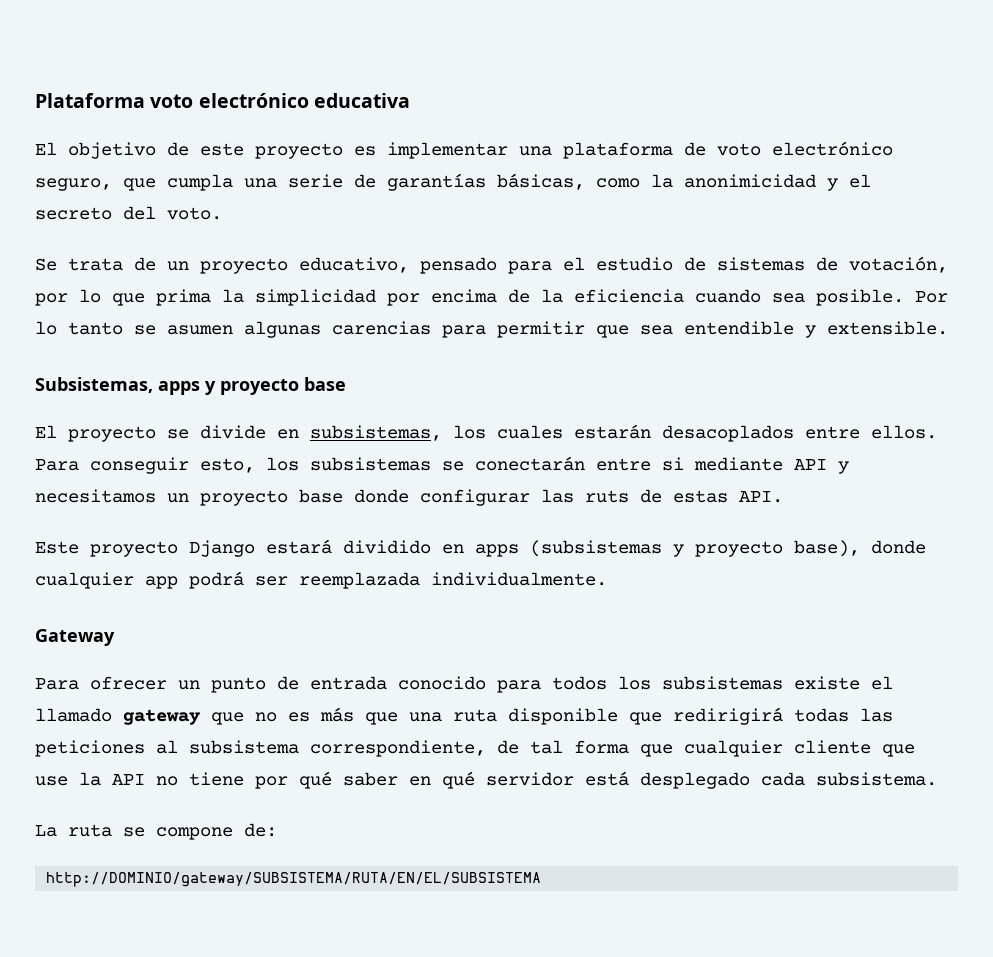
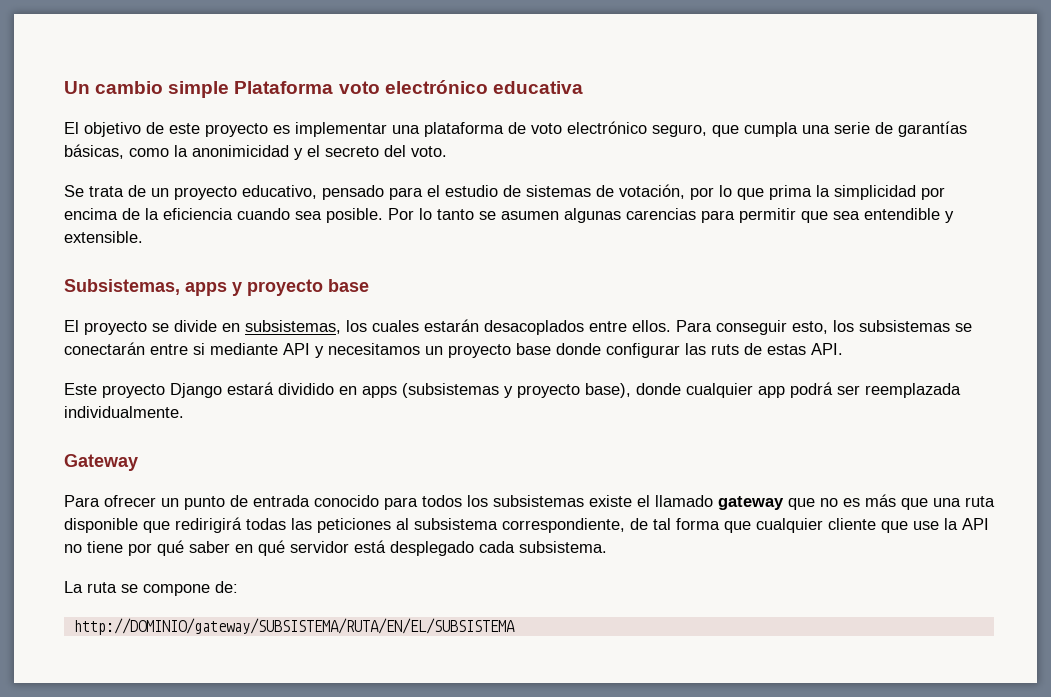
- Plataforma voto electrónico educativa
+ Un cambio simple Plataforma voto electrónico educativa

